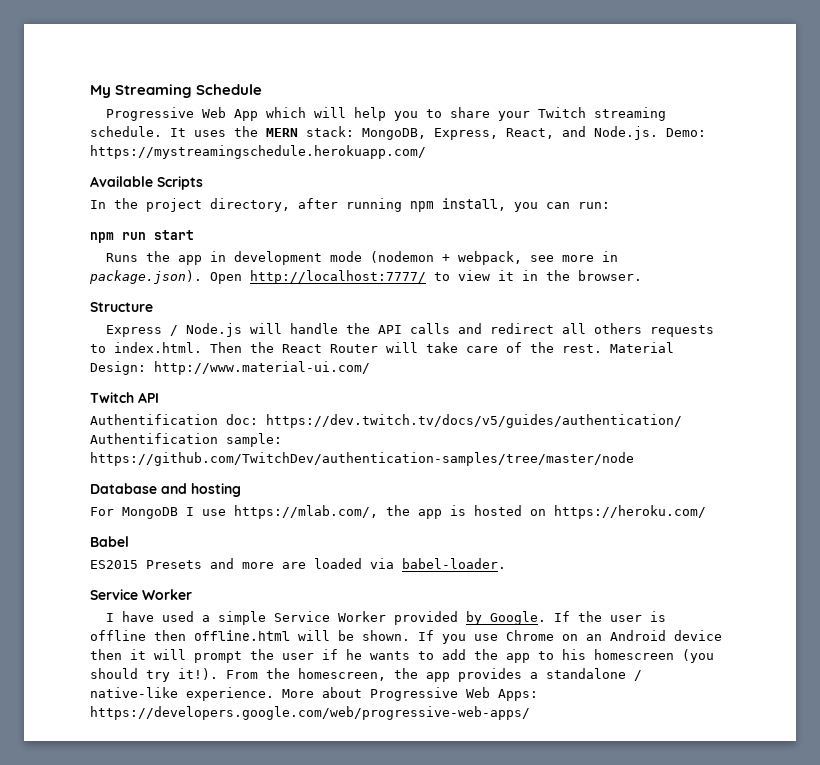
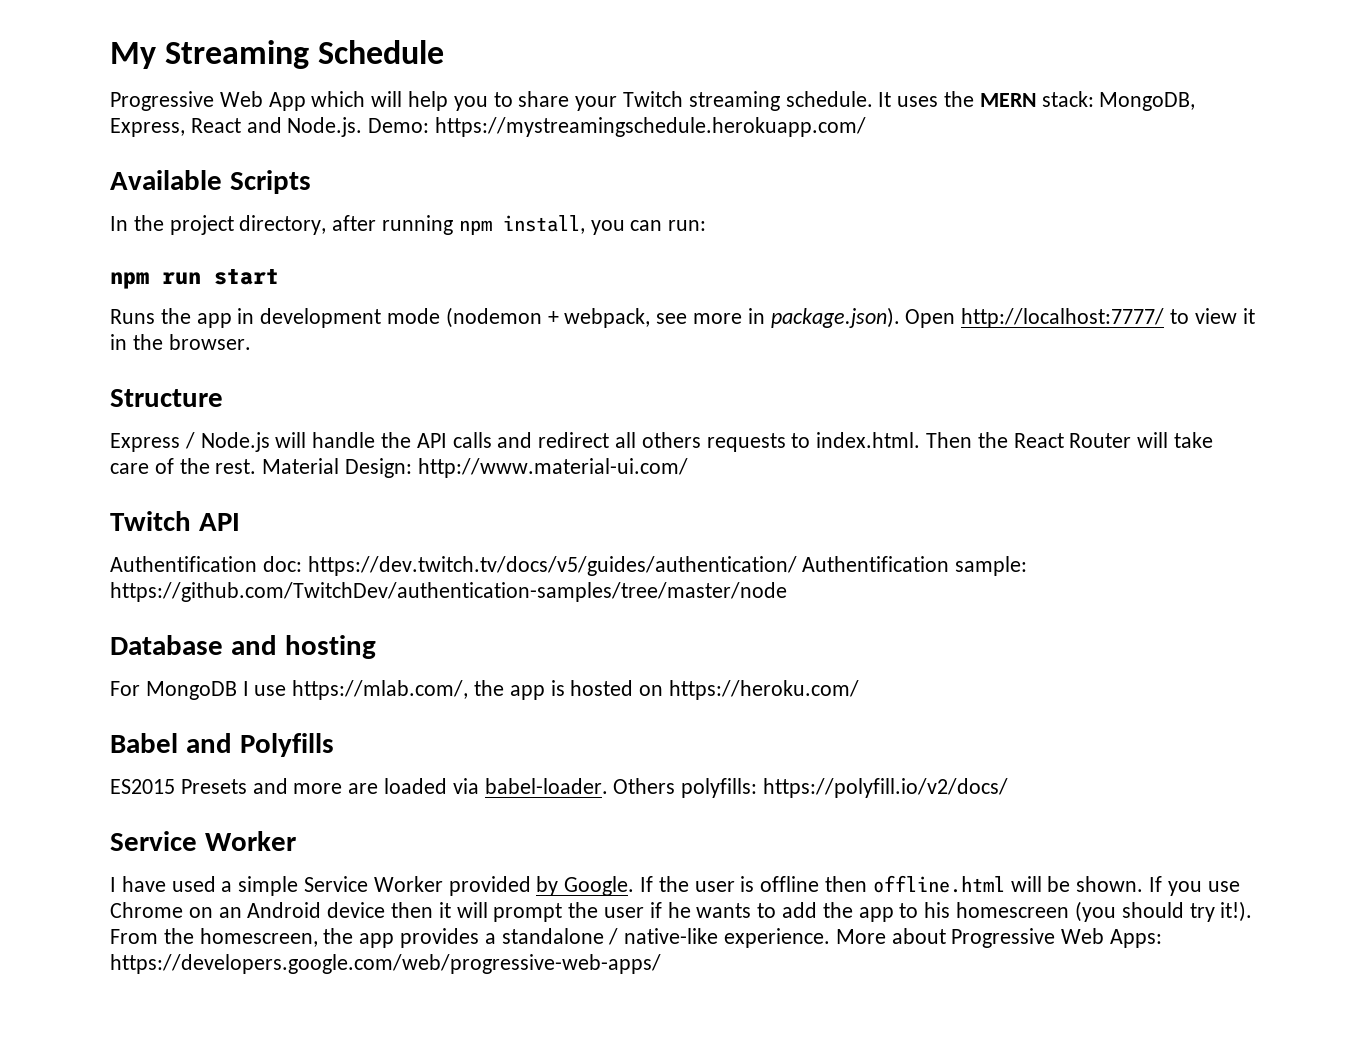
- It uses the MERN stack: MongoDB, Express, React, and Node.js. Demo: https://mystreamingschedule.herokuapp.com/
+ It uses the MERN stack: MongoDB, Express, React and Node.js. Demo: https://mystreamingschedule.herokuapp.com/
- Babel
+ Babel and Polyfills
+ Others polyfills: https://polyfill.io/v2/docs/

